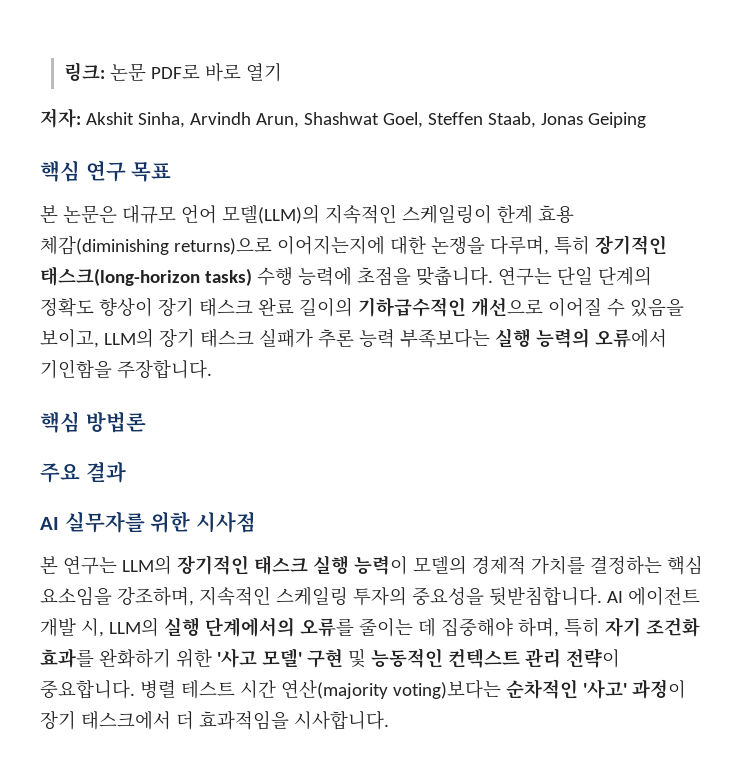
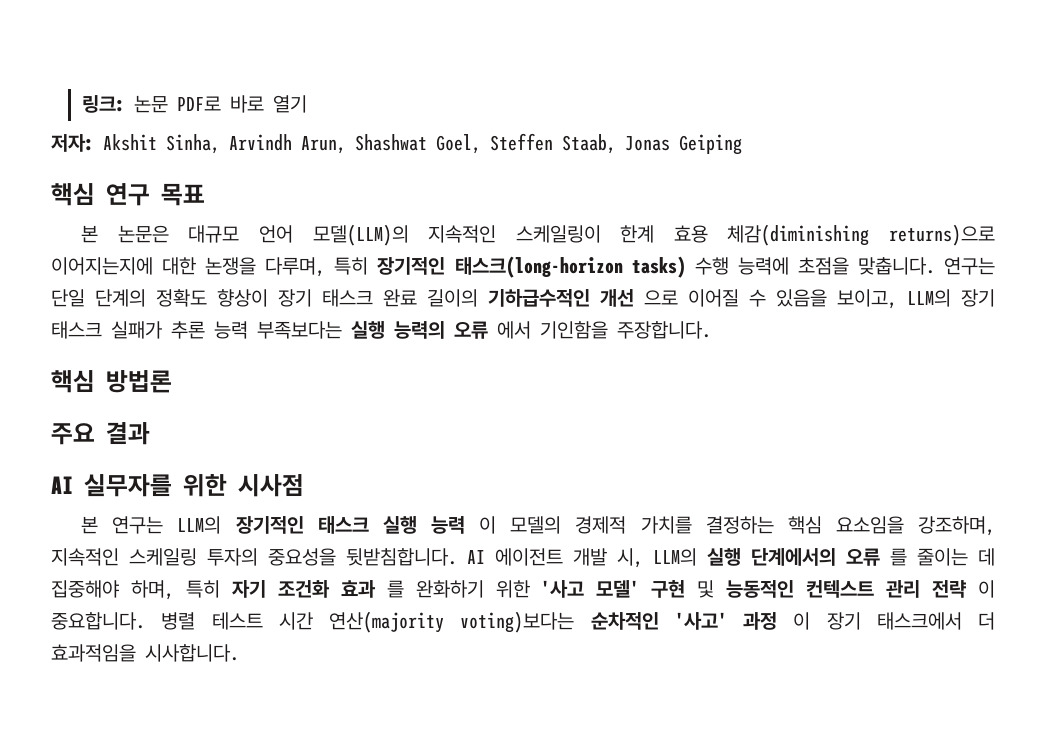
- 연구는 단일 단계의 정확도 향상이 장기 태스크 완료 길이의 기하급수적인 개선으로 이어질 수 있음을 보이고, LLM의 장기 태스크 실패가 추론 능력 부족보다는 실행 능력의 오류에서 기인함을 주장합니다.
+ 연구는 단일 단계의 정확도 향상이 장기 태스크 완료 길이의 기하급수적인 개선 으로 이어질 수 있음을 보이고, LLM의 장기 태스크 실패가 추론 능력 부족보다는 실행 능력의 오류 에서 기인함을 주장합니다.
- 본 연구는 LLM의 장기적인 태스크 실행 능력이 모델의 경제적 가치를 결정하는 핵심 요소임을 강조하며, 지속적인 스케일링 투자의 중요성을 뒷받침합니다.
+ 본 연구는 LLM의 장기적인 태스크 실행 능력 이 모델의 경제적 가치를 결정하는 핵심 요소임을 강조하며, 지속적인 스케일링 투자의 중요성을 뒷받침합니다.
- AI 에이전트 개발 시, LLM의 실행 단계에서의 오류를 줄이는 데 집중해야 하며, 특히 자기 조건화 효과를 완화하기 위한 '사고 모델' 구현 및 능동적인 컨텍스트 관리 전략이 중요합니다.
+ AI 에이전트 개발 시, LLM의 실행 단계에서의 오류 를 줄이는 데 집중해야 하며, 특히 자기 조건화 효과 를 완화하기 위한 '사고 모델' 구현 및 능동적인 컨텍스트 관리 전략 이 중요합니다.
- 병렬 테스트 시간 연산(majority voting)보다는 순차적인 '사고' 과정이 장기 태스크에서 더 효과적임을 시사합니다.
+ 병렬 테스트 시간 연산(majority voting)보다는 순차적인 '사고' 과정 이 장기 태스크에서 더 효과적임을 시사합니다.

